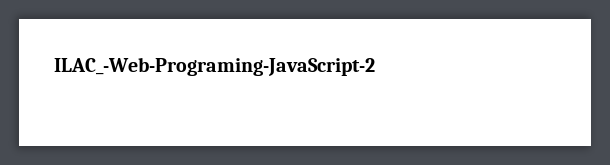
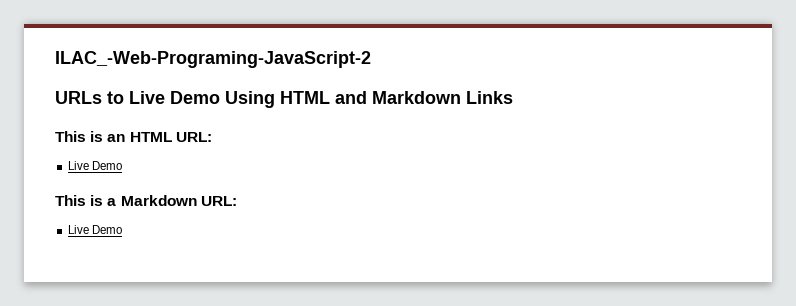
+ URLs to Live Demo Using HTML and Markdown Links
+ This is an HTML URL:
+ Live Demo
+ This is a Markdown URL:
+ Live Demo

